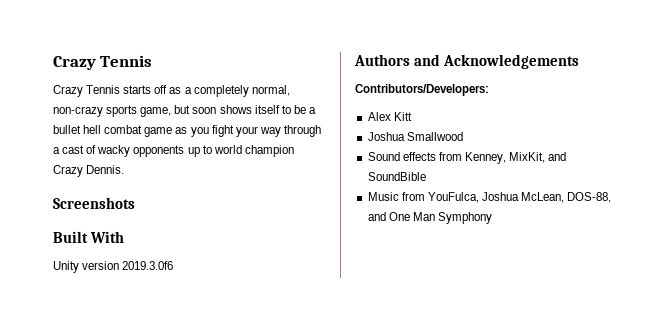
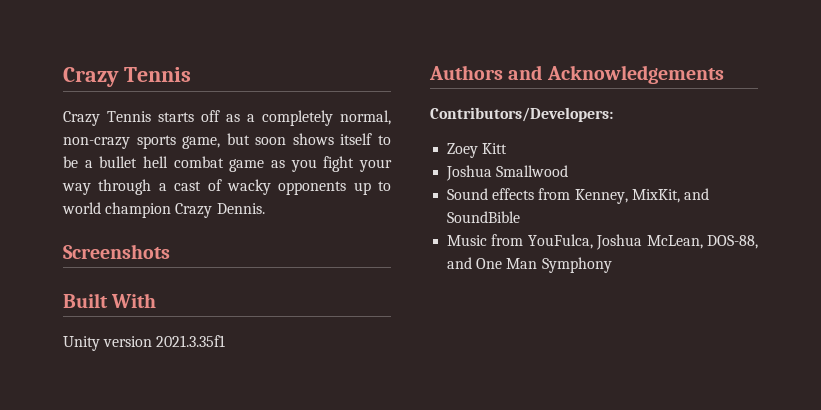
- Unity version 2019.3.0f6
+ Unity version 2021.3.35f1
- Alex Kitt
+ Zoey Kitt

